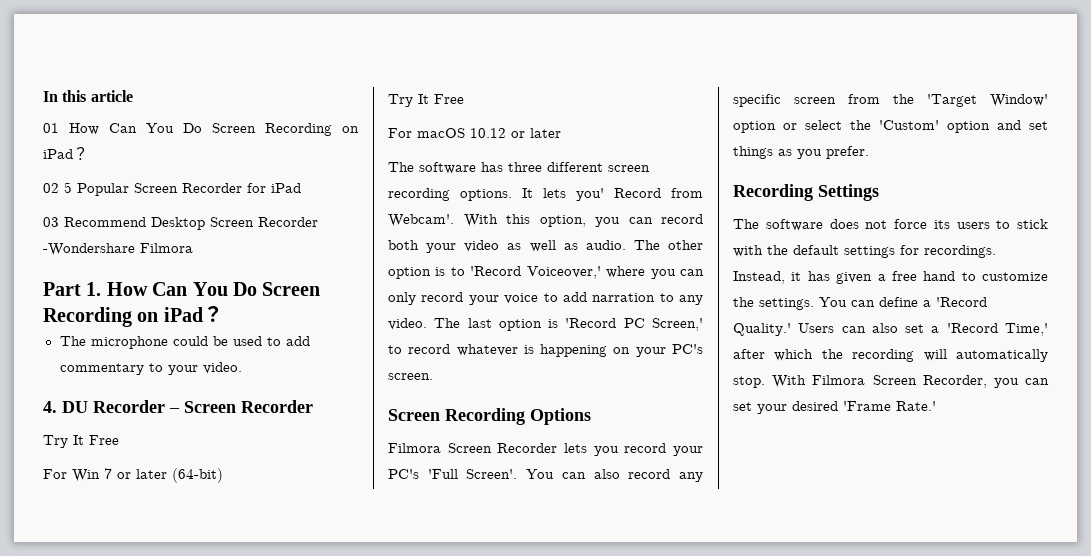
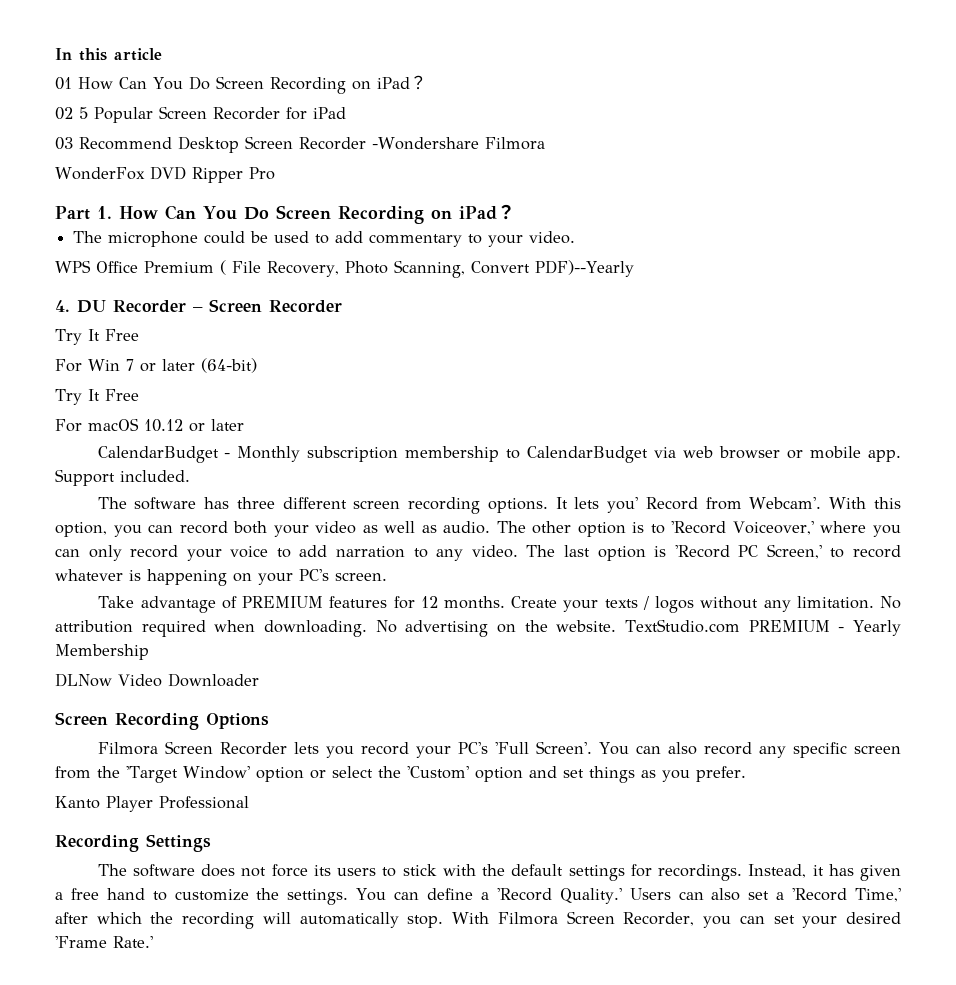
+ WonderFox DVD Ripper Pro
+ WPS Office Premium ( File Recovery, Photo Scanning, Convert PDF)--Yearly
+ CalendarBudget - Monthly subscription membership to CalendarBudget via web browser or mobile app. Support included.
+ Take advantage of PREMIUM features for 12 months. Create your texts / logos without any limitation. No attribution required when downloading. No advertising on the website. TextStudio.com PREMIUM - Yearly Membership
+ DLNow Video Downloader
+ Kanto Player Professional

